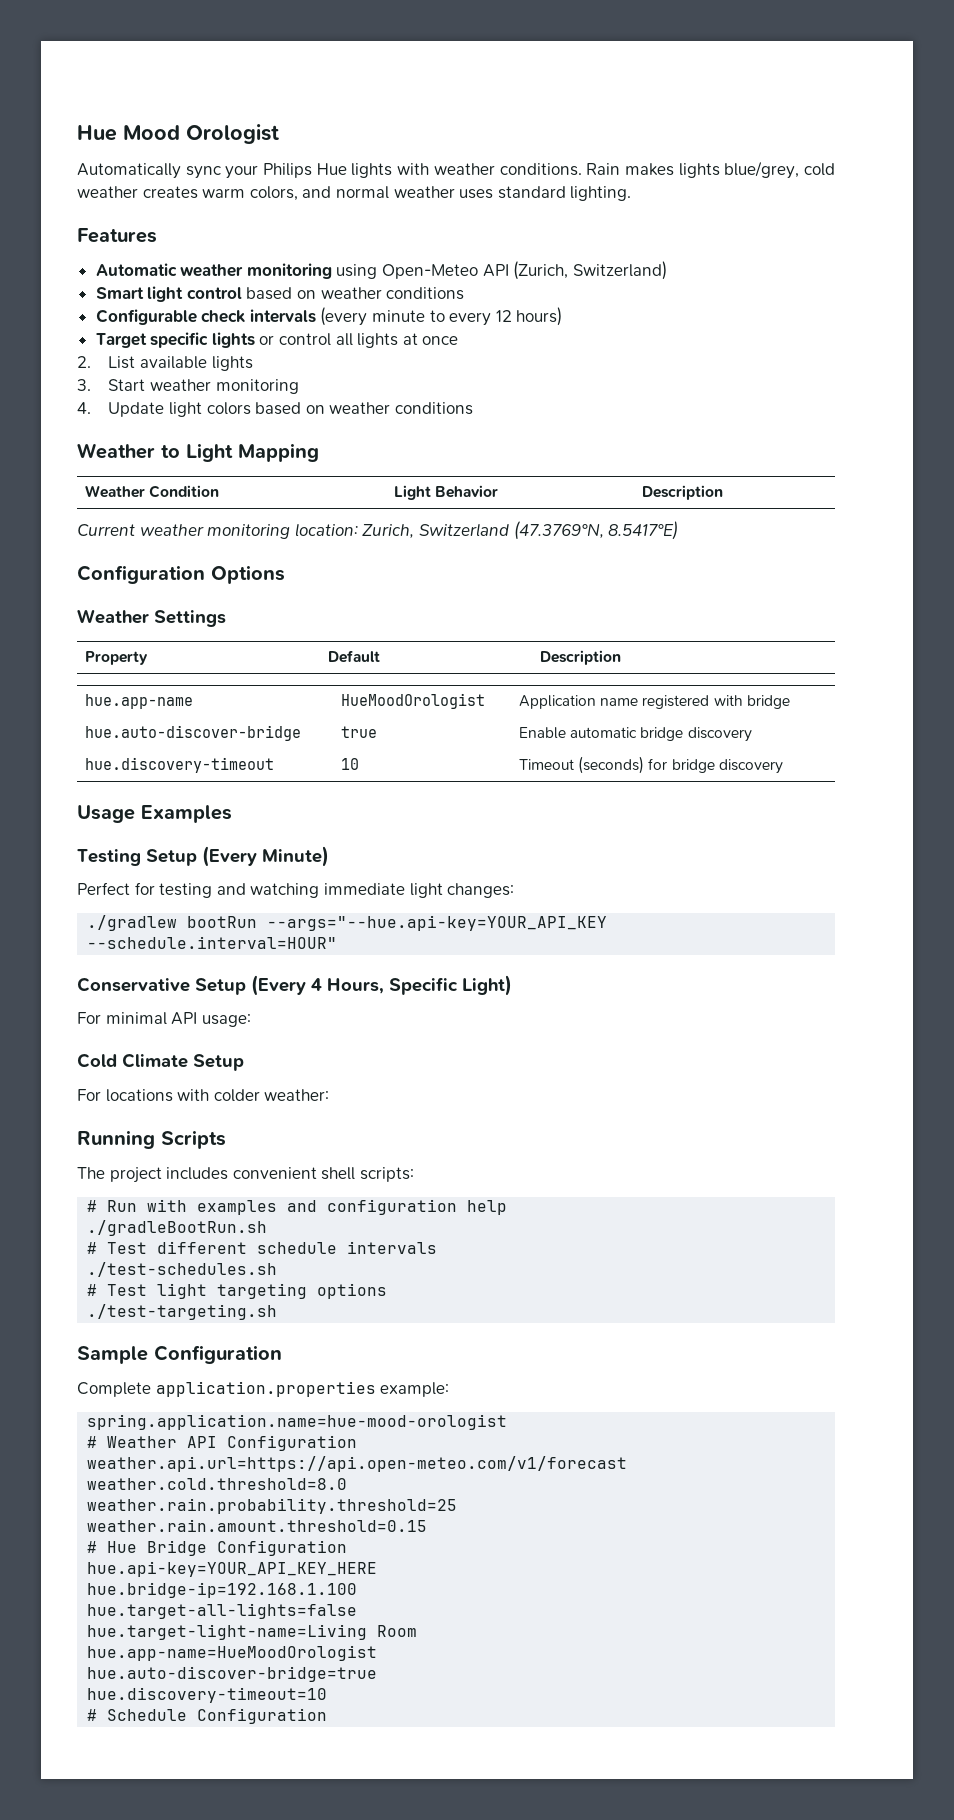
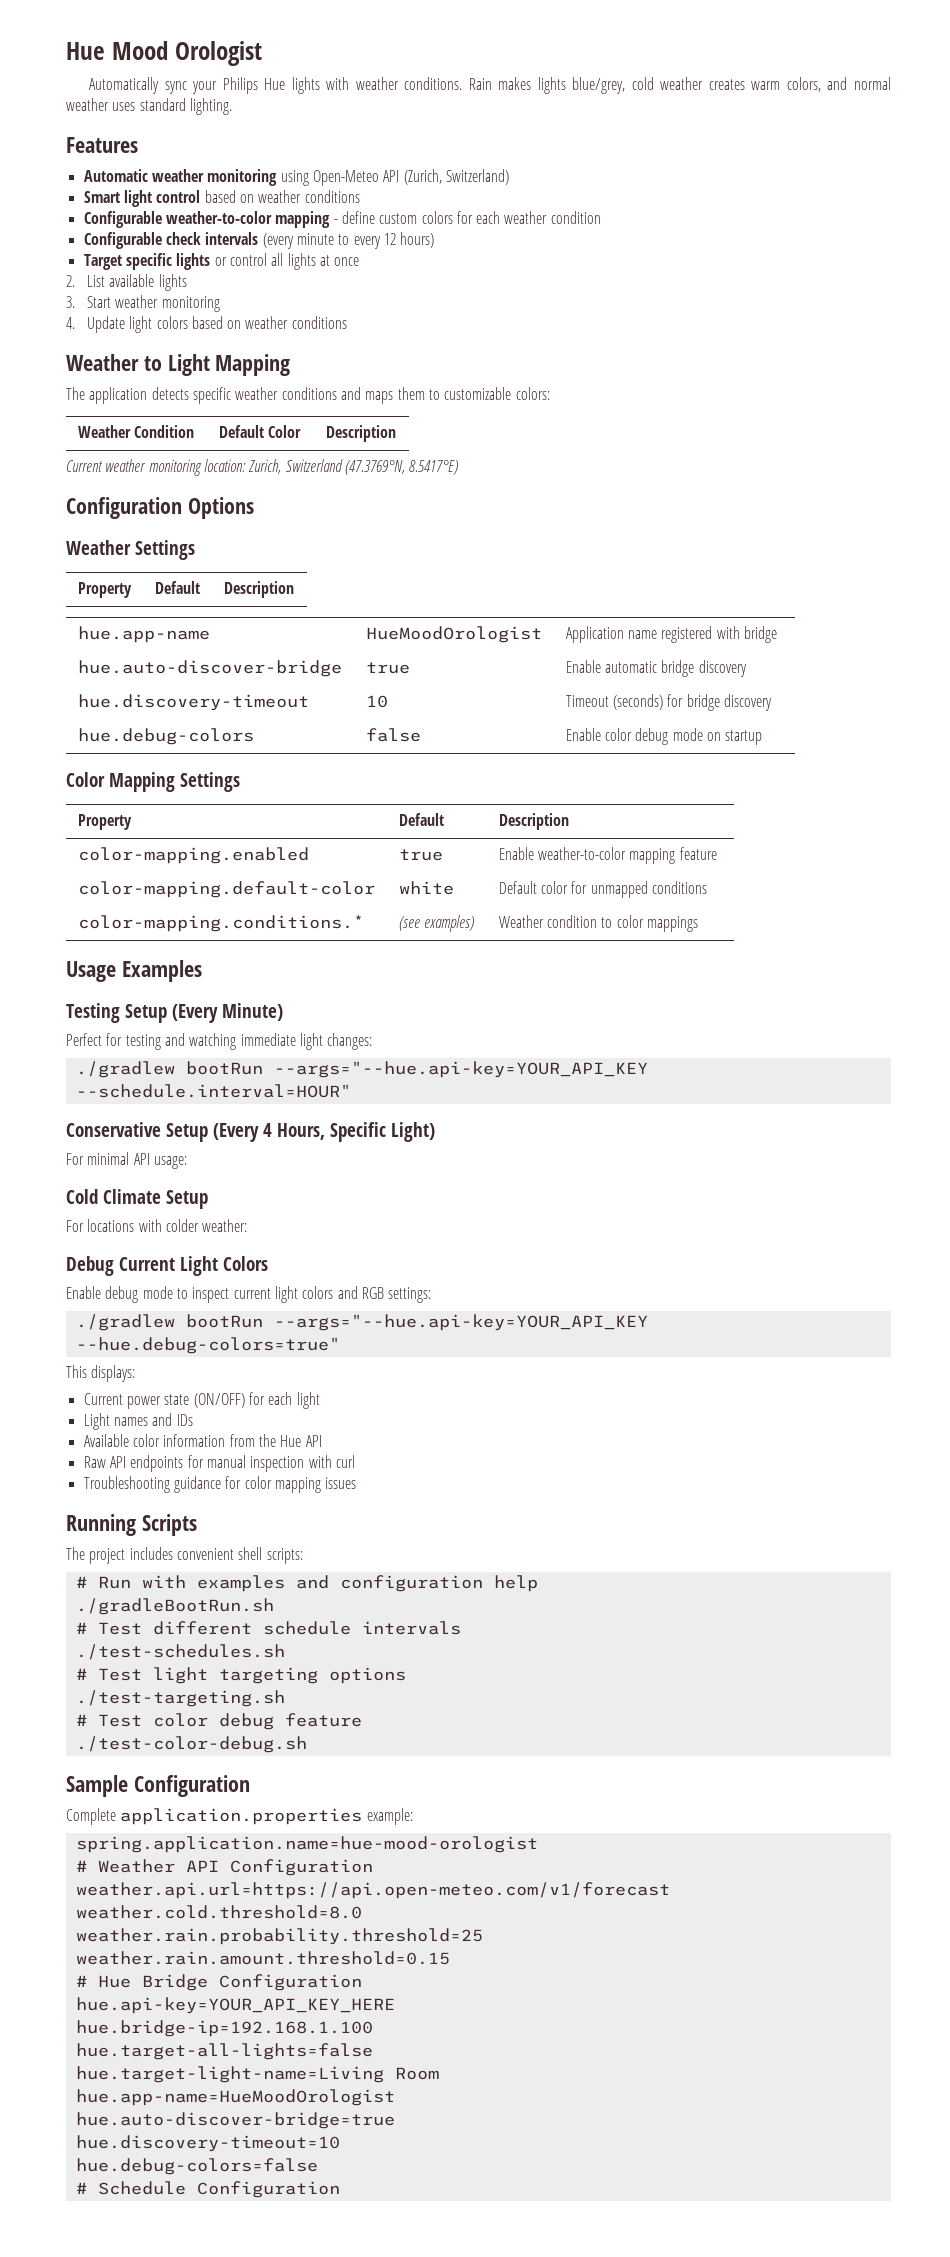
+ Configurable weather-to-color mapping - define custom colors for each weather condition
+ The application detects specific weather conditions and maps them to customizable colors:
- Weather Condition | Light Behavior | Description
+ Weather Condition | Default Color | Description
+ hue.debug-colors | false | Enable color debug mode on startup
+ Color Mapping Settings
+ Property | Default | Description
+ color-mapping.enabled | true | Enable weather-to-color mapping feature
+ color-mapping.default-color | white | Default color for unmapped conditions
+ color-mapping.conditions.* | (see examples) | Weather condition to color mappings
+ Debug Current Light Colors
+ Enable debug mode to inspect current light colors and RGB settings:
+ ./gradlew bootRun --args="--hue.api-key=YOUR_API_KEY --hue.debug-colors=true"
+ This displays:
+ Current power state (ON/OFF) for each light
+ Light names and IDs
+ Available color information from the Hue API
+ Raw API endpoints for manual inspection with curl
+ Troubleshooting guidance for color mapping issues
+ # Test color debug feature
+ ./test-color-debug.sh
+ hue.debug-colors=false

